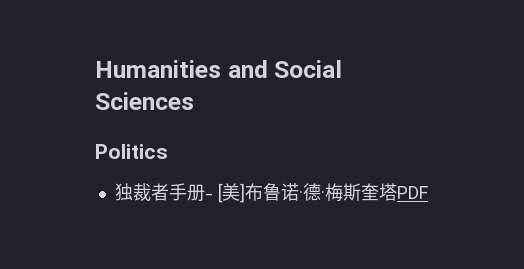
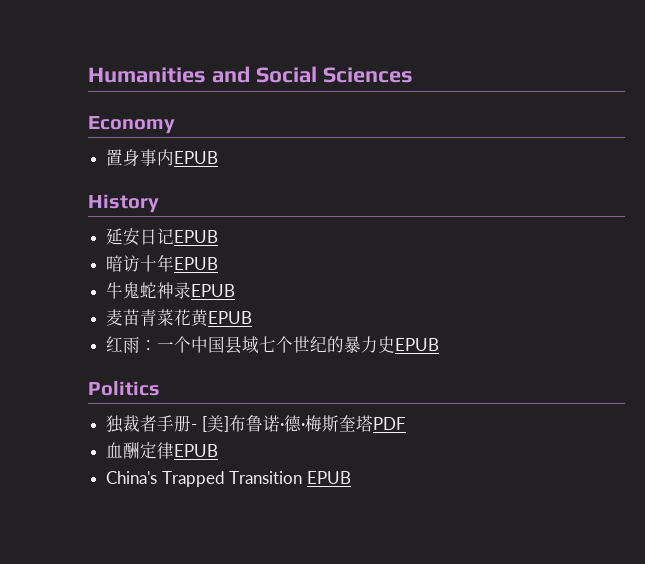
+ Economy
+ 置身事内EPUB
+ History
+ 延安日记EPUB
+ 暗访十年EPUB
+ 牛鬼蛇神录EPUB
+ 麦苗青菜花黄EPUB
+ 红雨：一个中国县域七个世纪的暴力史EPUB
+ 血酬定律EPUB
+ China's Trapped Transition EPUB

